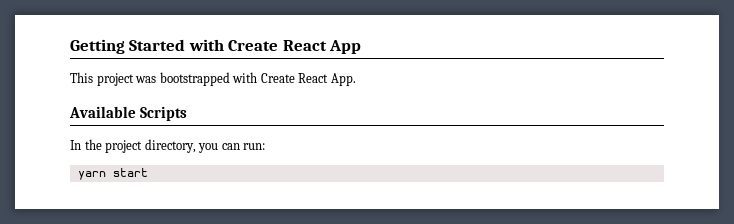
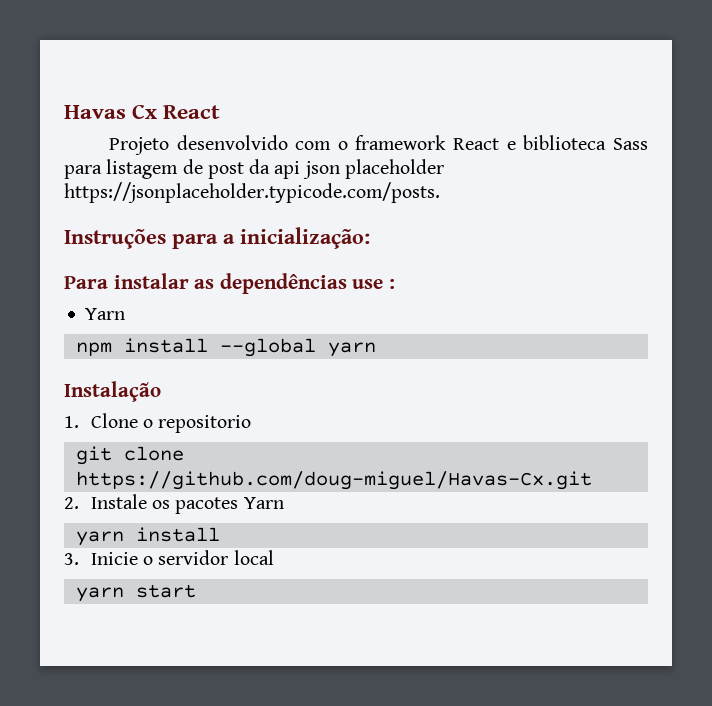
- Getting Started with Create React App
- This project was bootstrapped with Create React App.
- Available Scripts
- In the project directory, you can run:
+ Havas Cx React
+ Projeto desenvolvido com o framework React e biblioteca Sass para listagem de post da api json placeholder https://jsonplaceholder.typicode.com/posts.
+ Instruções para a inicialização:
+ Para instalar as dependências use :
+ Yarn
+ npm install --global yarn
+ Instalação
+ 1. Clone o repositorio
+ git clone https://github.com/doug-miguel/Havas-Cx.git
+ 2. Instale os pacotes Yarn
+ yarn install
+ 3. Inicie o servidor local

